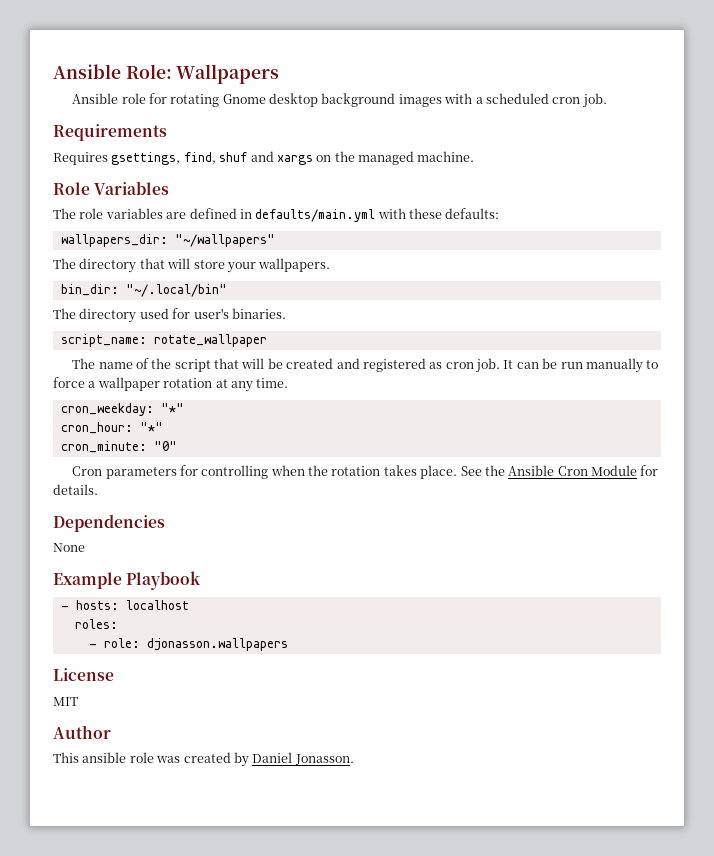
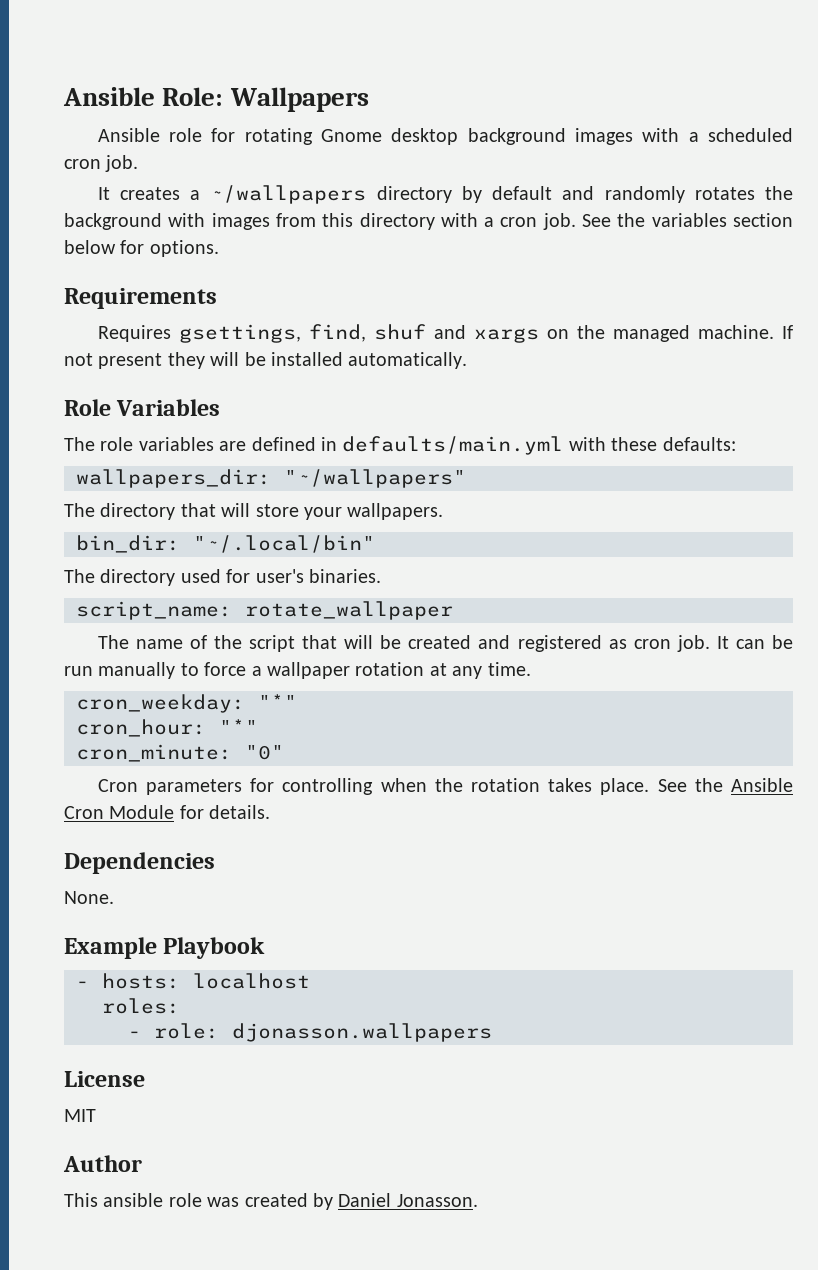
+ It creates a ~/wallpapers directory by default and randomly rotates the background with images from this directory with a cron job. See the variables section below for options.
+ If not present they will be installed automatically.
- None
+ None.

